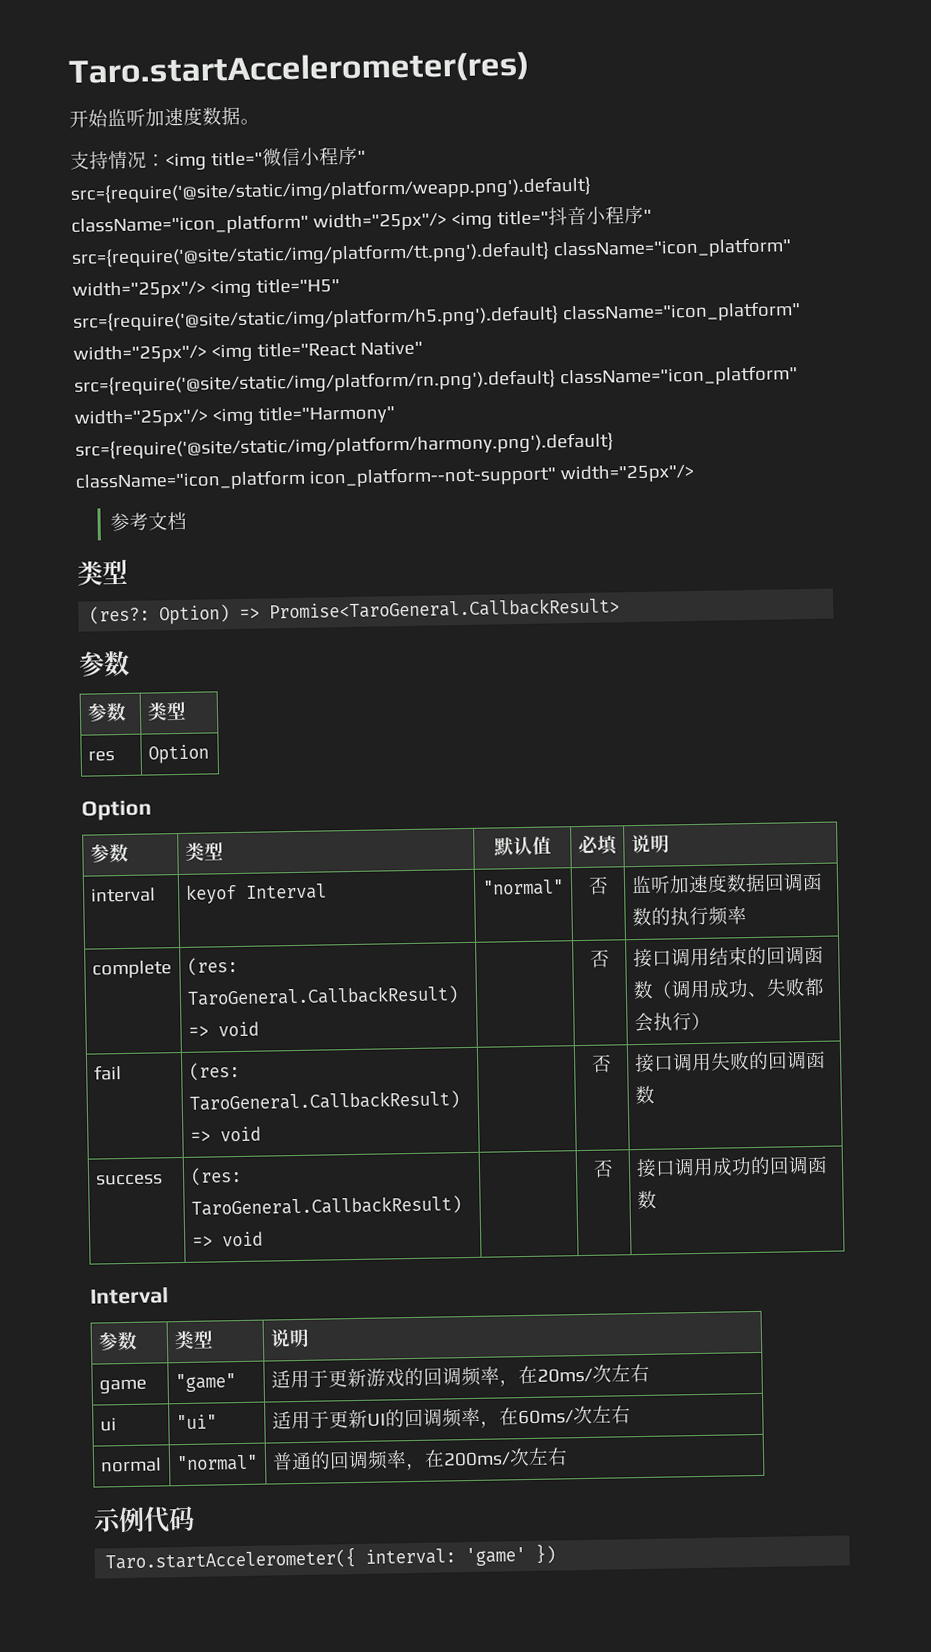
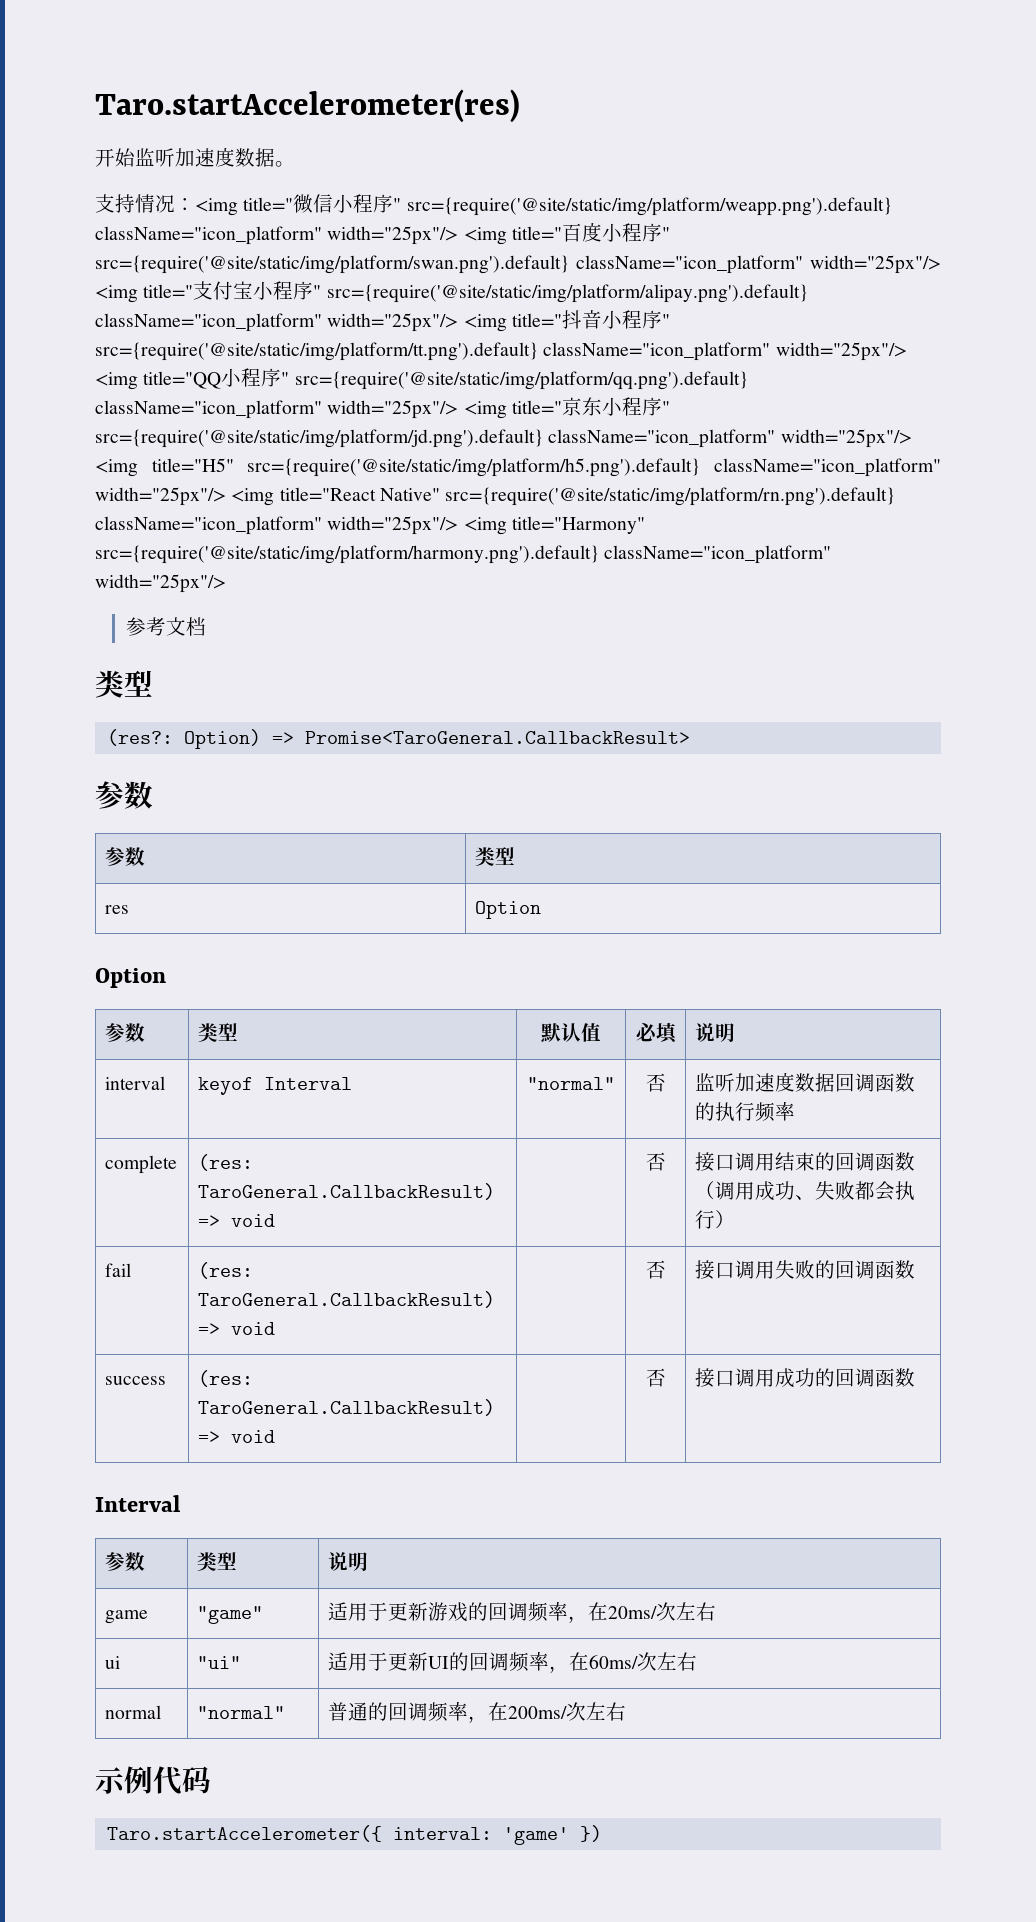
- 支持情况：<img title="微信小程序" src={require('@site/static/img/platform/weapp.png').default} className="icon_platform" width="25px"/> <img title="抖音小程序" src={require('@site/static/img/platform/tt.png').default} className="icon_platform" width="25px"/> <img title="H5" src={require('@site/static/img/platform/h5.png').default} className="icon_platform" width="25px"/> <img title="React Native" src={require('@site/static/img/platform/rn.png').default} className="icon_platform" width="25px"/> <img title="Harmony" src={require('@site/static/img/platform/harmony.png').default} className="icon_platform icon_platform--not-support" width="25px"/>
+ 支持情况：<img title="微信小程序" src={require('@site/static/img/platform/weapp.png').default} className="icon_platform" width="25px"/> <img title="百度小程序" src={require('@site/static/img/platform/swan.png').default} className="icon_platform" width="25px"/> <img title="支付宝小程序" src={require('@site/static/img/platform/alipay.png').default} className="icon_platform" width="25px"/> <img title="抖音小程序" src={require('@site/static/img/platform/tt.png').default} className="icon_platform" width="25px"/> <img title="QQ小程序" src={require('@site/static/img/platform/qq.png').default} className="icon_platform" width="25px"/> <img title="京东小程序" src={require('@site/static/img/platform/jd.png').default} className="icon_platform" width="25px"/> <img title="H5" src={require('@site/static/img/platform/h5.png').default} className="icon_platform" width="25px"/> <img title="React Native" src={require('@site/static/img/platform/rn.png').default} className="icon_platform" width="25px"/> <img title="Harmony" src={require('@site/static/img/platform/harmony.png').default} className="icon_platform" width="25px"/>

